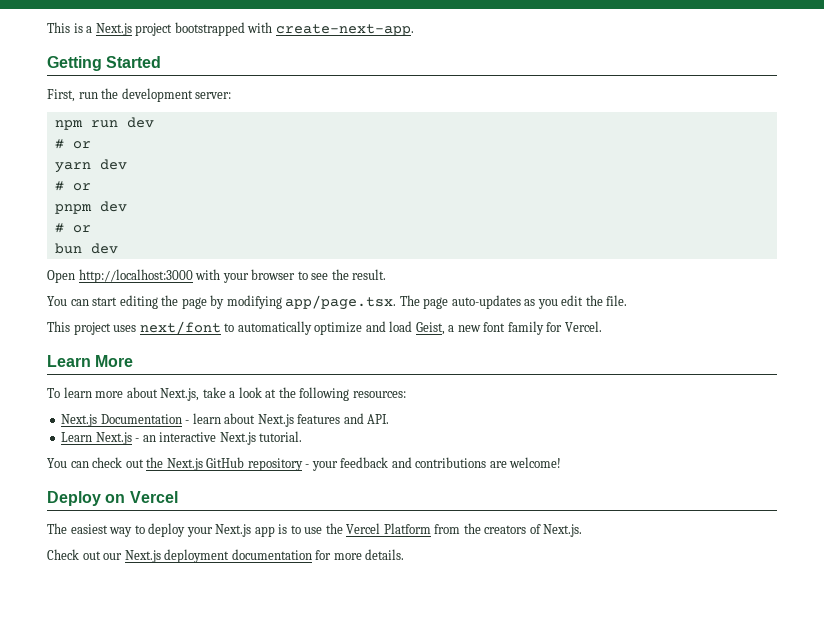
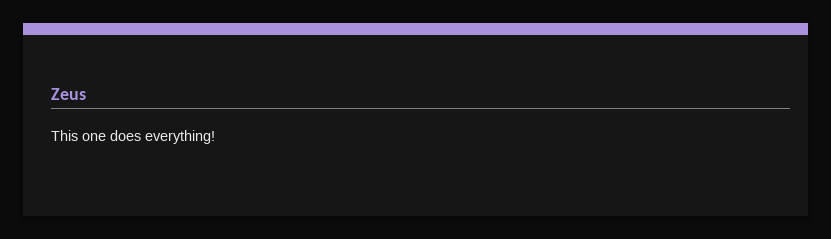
- This is a Next.js project bootstrapped with create-next-app.
- Getting Started
- First, run the development server:
- npm run dev
- # or
- yarn dev
- # or
- pnpm dev
- # or
- bun dev
- Open http://localhost:3000 with your browser to see the result.
- You can start editing the page by modifying app/page.tsx. The page auto-updates as you edit the file.
- This project uses next/font to automatically optimize and load Geist, a new font family for Vercel.
- Learn More
- To learn more about Next.js, take a look at the following resources:
- Next.js Documentation - learn about Next.js features and API.
- Learn Next.js - an interactive Next.js tutorial.
- You can check out the Next.js GitHub repository - your feedback and contributions are welcome!
- Deploy on Vercel
- The easiest way to deploy your Next.js app is to use the Vercel Platform from the creators of Next.js.
- Check out our Next.js deployment documentation for more details.
+ Zeus
+ This one does everything!

